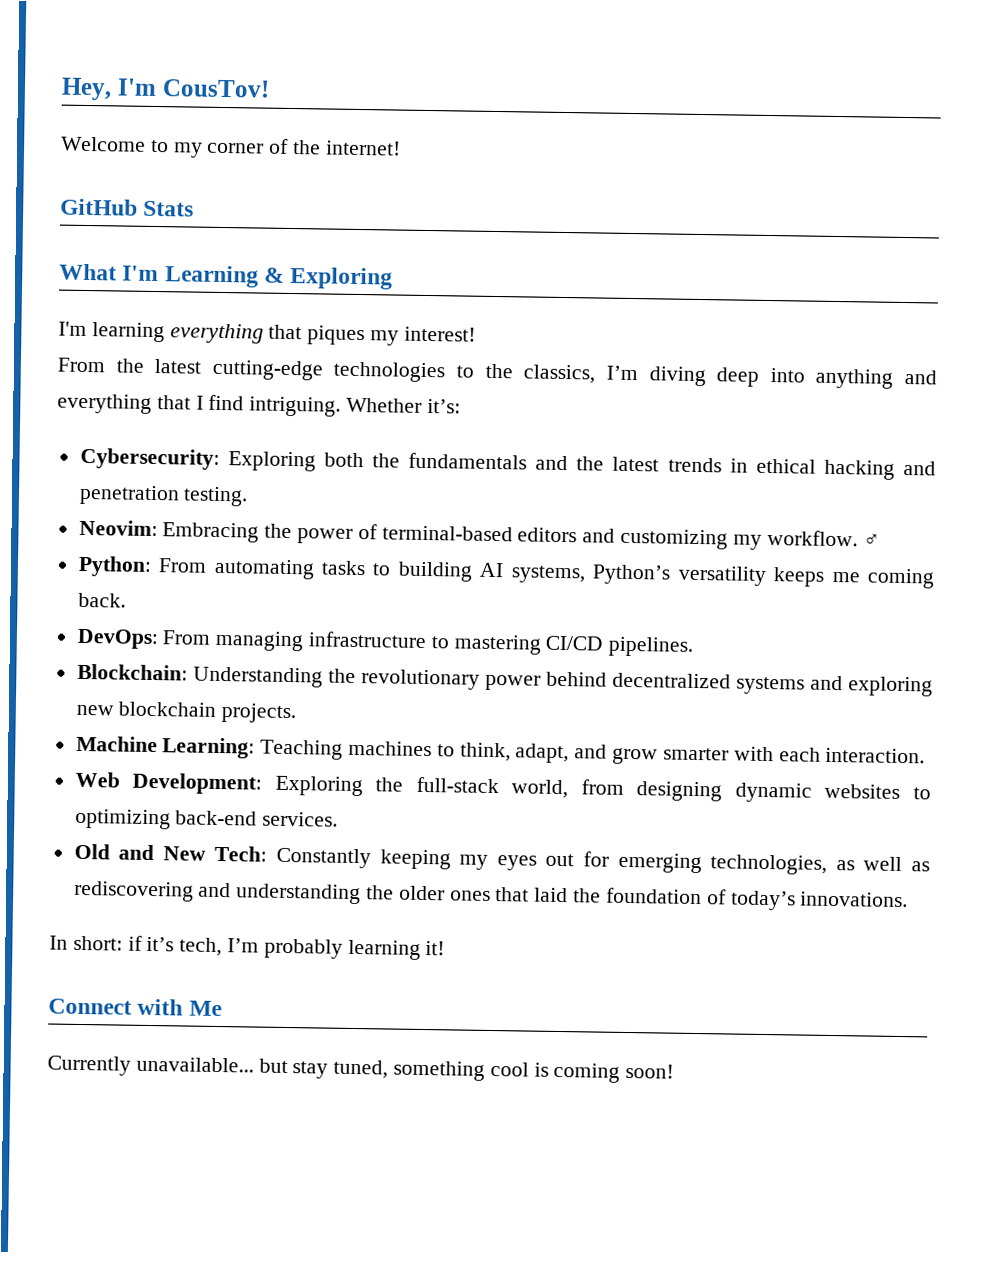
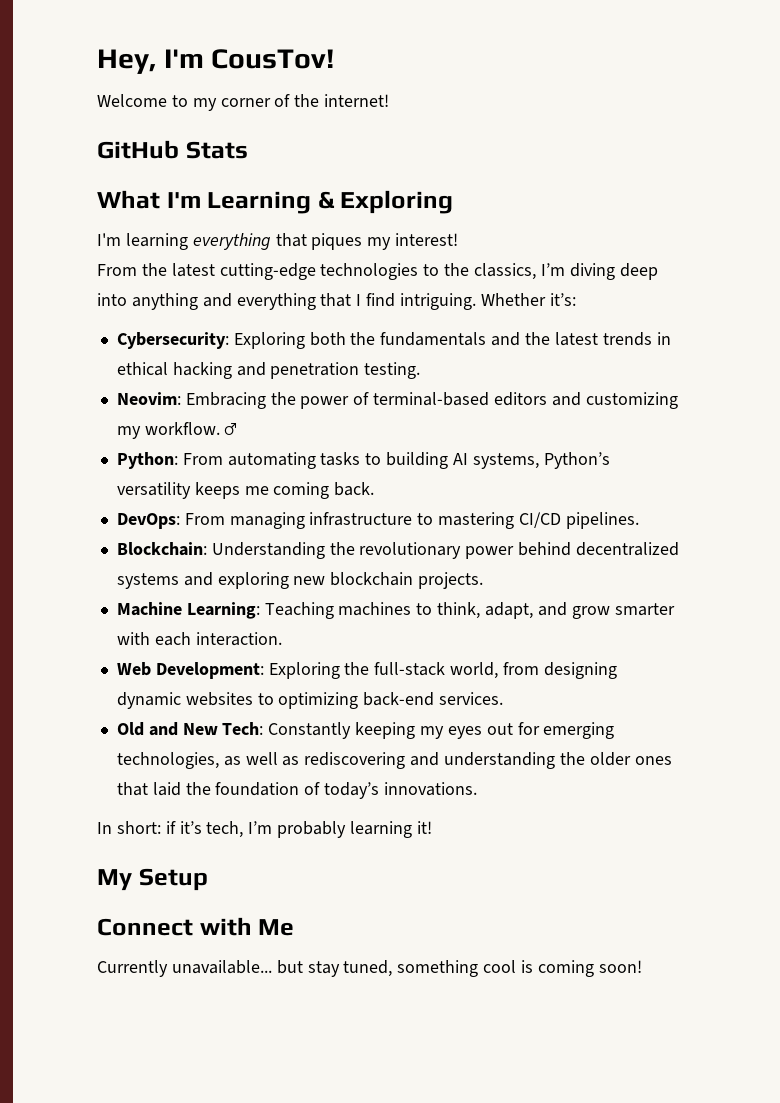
+ My Setup

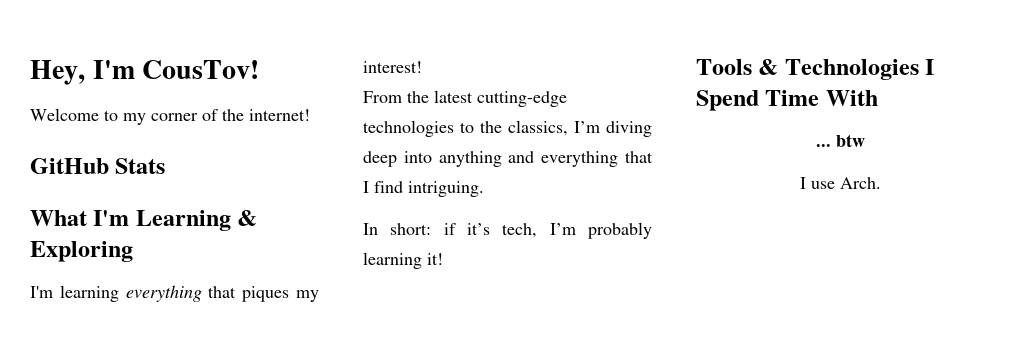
- Whether it’s:
- Cybersecurity: Exploring both the fundamentals and the latest trends in ethical hacking and penetration testing.
- Neovim: Embracing the power of terminal-based editors and customizing my workflow. ♂
- Python: From automating tasks to building AI systems, Python’s versatility keeps me coming back.
- DevOps: From managing infrastructure to mastering CI/CD pipelines.
- Blockchain: Understanding the revolutionary power behind decentralized systems and exploring new blockchain projects.
- Machine Learning: Teaching machines to think, adapt, and grow smarter with each interaction.
- Web Development: Exploring the full-stack world, from designing dynamic websites to optimizing back-end services.
- Old and New Tech: Constantly keeping my eyes out for emerging technologies, as well as rediscovering and understanding the older ones that laid the foundation of today’s innovations.
- My Setup
- Connect with Me
- Currently unavailable... but stay tuned, something cool is coming soon!
+ Tools & Technologies I Spend Time With
+ ... btw
+ I use Arch.

